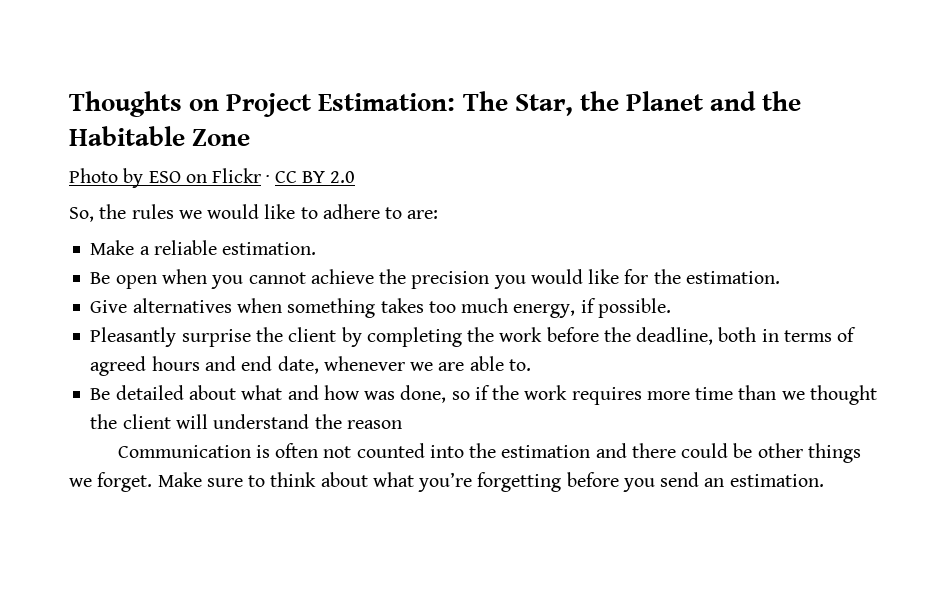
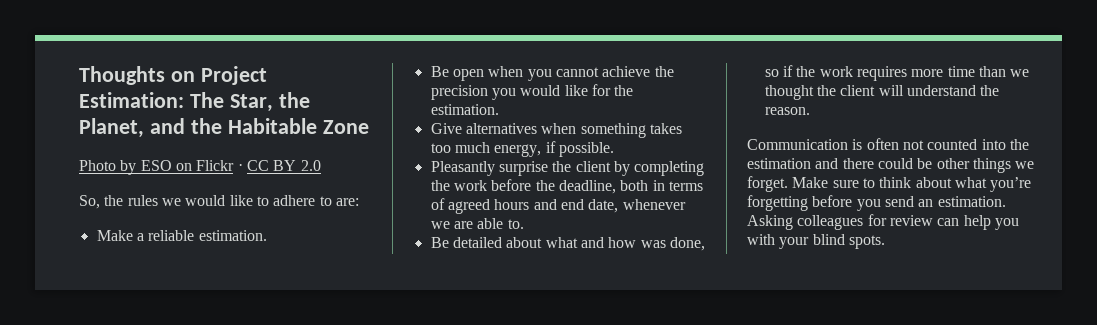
- Thoughts on Project Estimation: The Star, the Planet and the Habitable Zone
+ Thoughts on Project Estimation: The Star, the Planet, and the Habitable Zone
- Be detailed about what and how was done, so if the work requires more time than we thought the client will understand the reason
+ Be detailed about what and how was done, so if the work requires more time than we thought the client will understand the reason.
+ Asking colleagues for review can help you with your blind spots.

